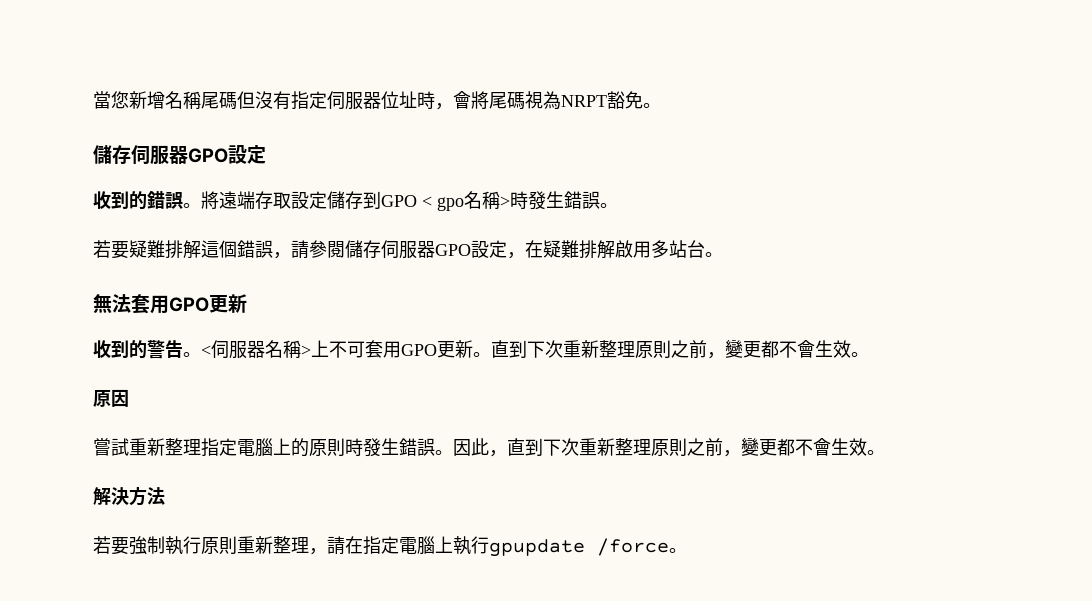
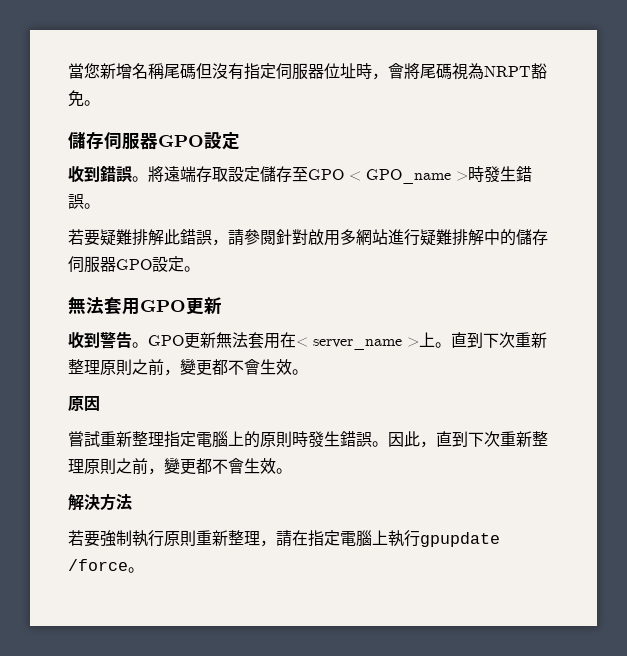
- 收到的錯誤。
+ 收到錯誤。
- 將遠端存取設定儲存到GPO < gpo名稱>時發生錯誤。
+ 將遠端存取設定儲存至GPO < GPO_name >時發生錯誤。
- 若要疑難排解這個錯誤，請參閱儲存伺服器GPO設定，在疑難排解啟用多站台。
+ 若要疑難排解此錯誤，請參閱針對啟用多網站進行疑難排解中的儲存伺服器GPO設定。
- 收到的警告。<伺服器名稱>上不可套用GPO更新。
+ 收到警告。GPO更新無法套用在< server_name >上。

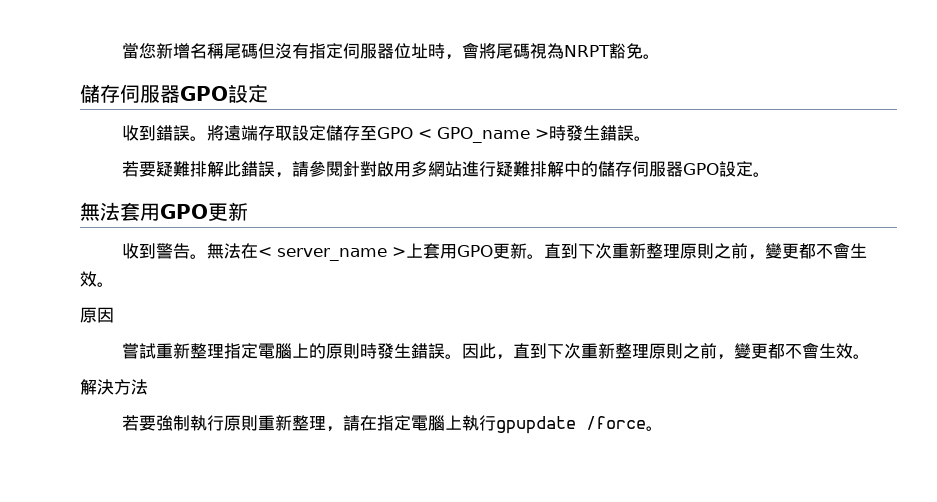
- GPO更新無法套用在< server_name >上。
+ 無法在< server_name >上套用GPO更新。

